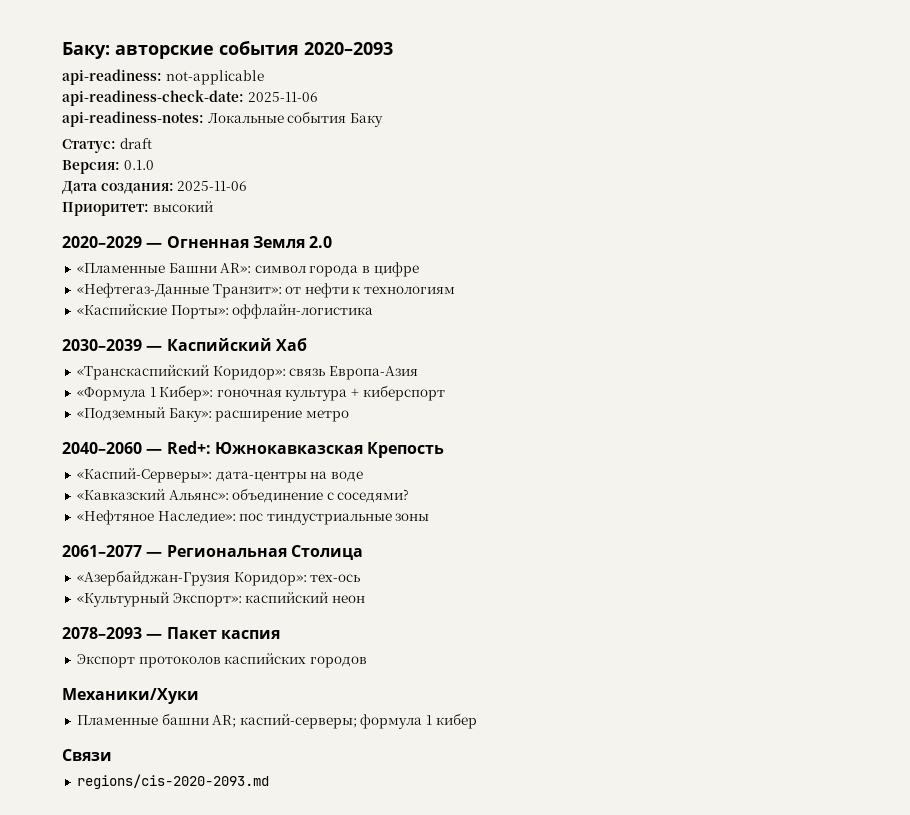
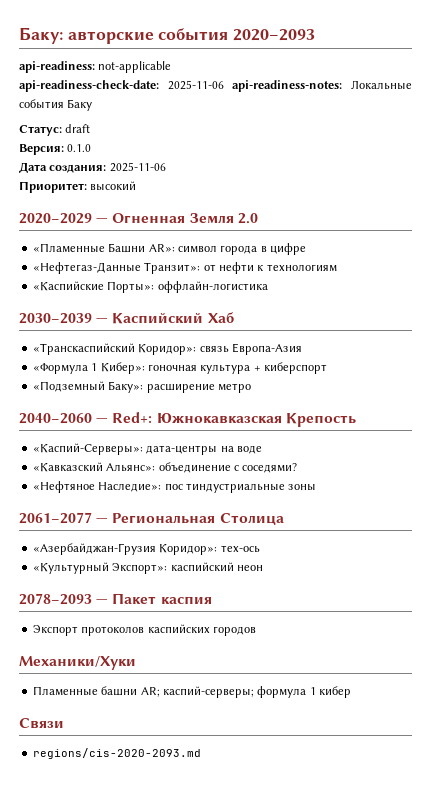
- api-readiness-check-date: 2025-11-06
- api-readiness-notes: Локальные события Баку
+ api-readiness-check-date: 2025-11-06 api-readiness-notes: Локальные события Баку

